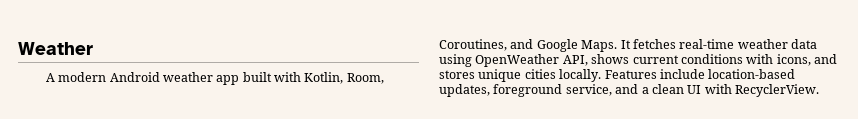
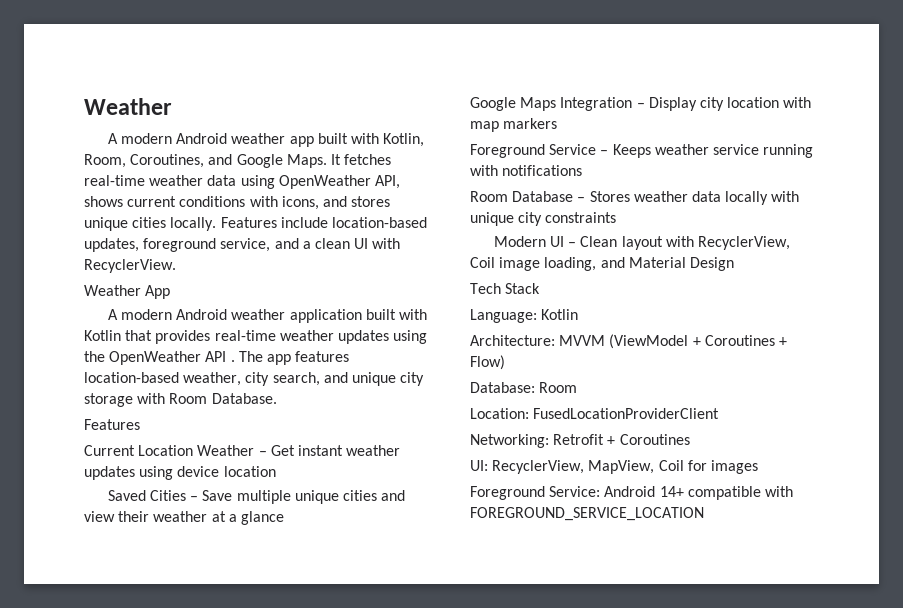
+ Weather App
+ A modern Android weather application built with Kotlin that provides real-time weather updates using the OpenWeather API . The app features location-based weather, city search, and unique city storage with Room Database.
+ Features
+ Current Location Weather – Get instant weather updates using device location
+ Saved Cities – Save multiple unique cities and view their weather at a glance
+ Google Maps Integration – Display city location with map markers
+ Foreground Service – Keeps weather service running with notifications
+ Room Database – Stores weather data locally with unique city constraints
+ Modern UI – Clean layout with RecyclerView, Coil image loading, and Material Design
+ Tech Stack
+ Language: Kotlin
+ Architecture: MVVM (ViewModel + Coroutines + Flow)
+ Database: Room
+ Location: FusedLocationProviderClient
+ Networking: Retrofit + Coroutines
+ UI: RecyclerView, MapView, Coil for images
+ Foreground Service: Android 14+ compatible with FOREGROUND_SERVICE_LOCATION

